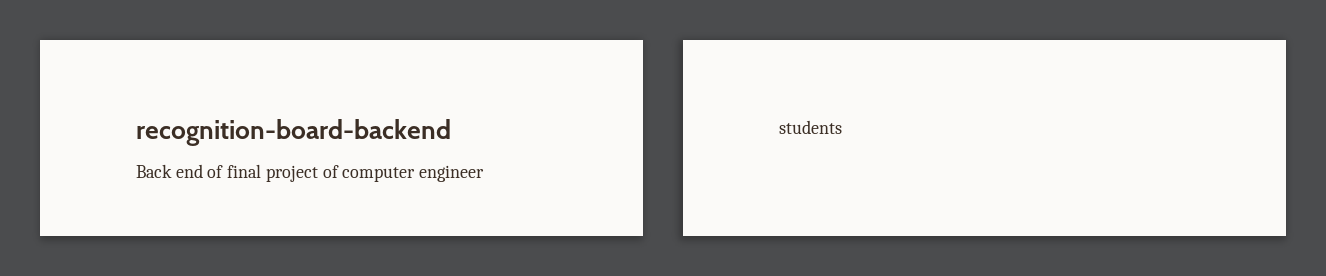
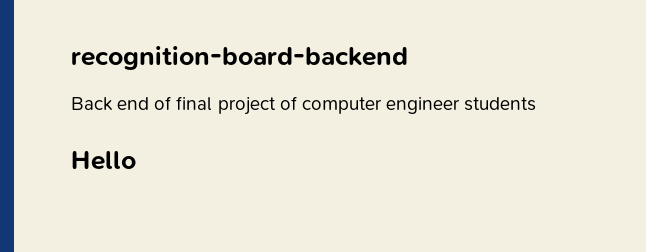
+ Hello

